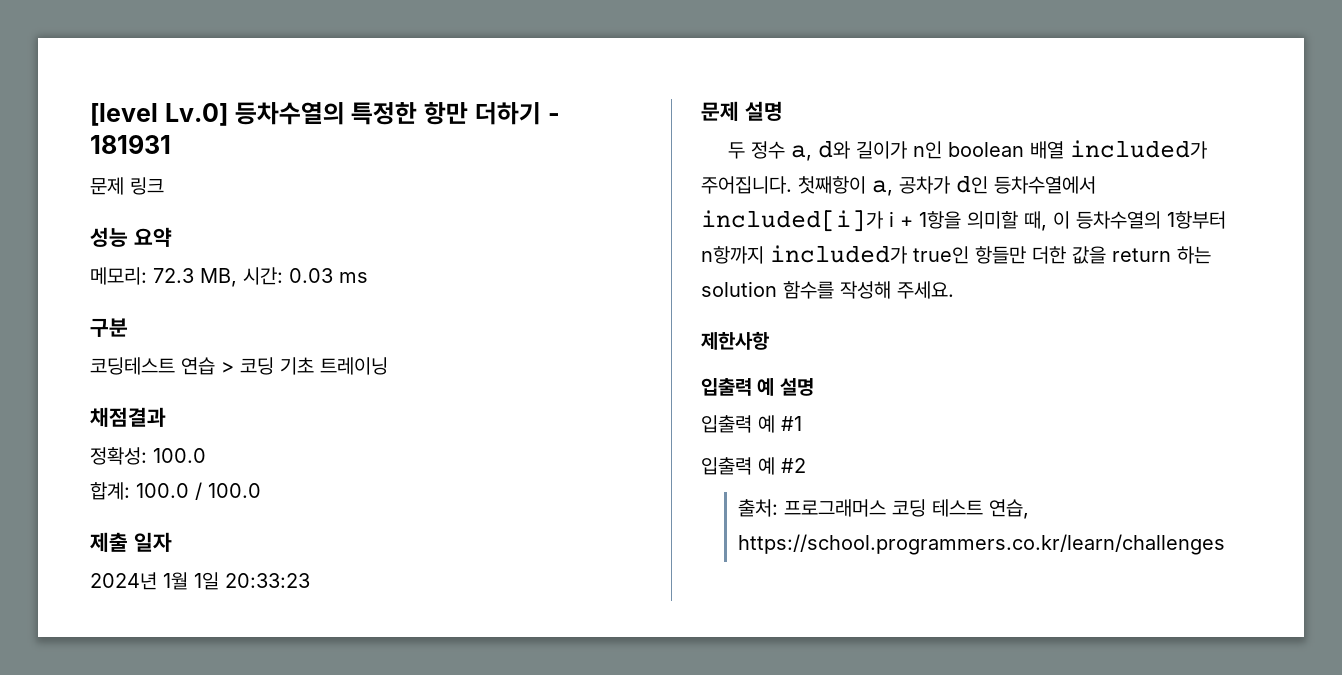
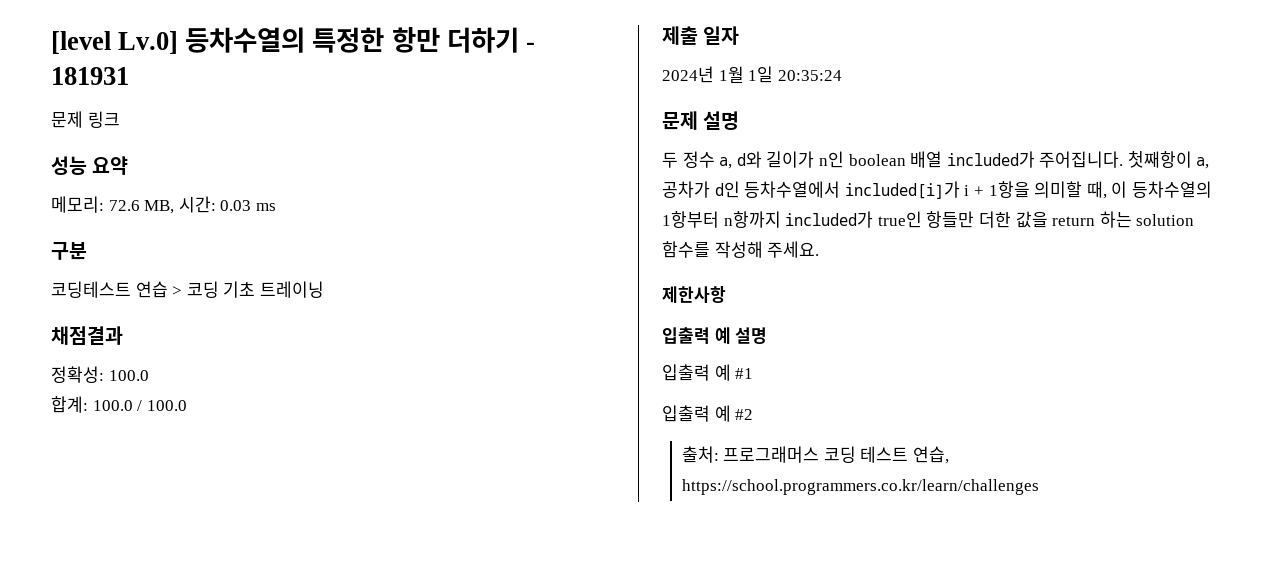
- 메모리: 72.3 MB, 시간: 0.03 ms
+ 메모리: 72.6 MB, 시간: 0.03 ms
- 2024년 1월 1일 20:33:23
+ 2024년 1월 1일 20:35:24

